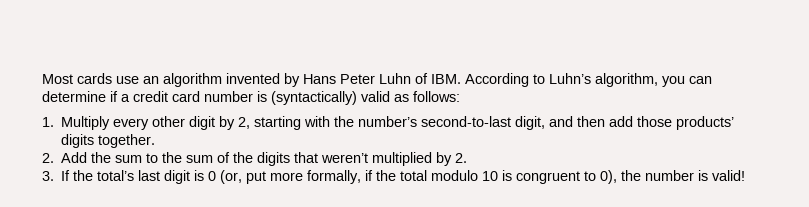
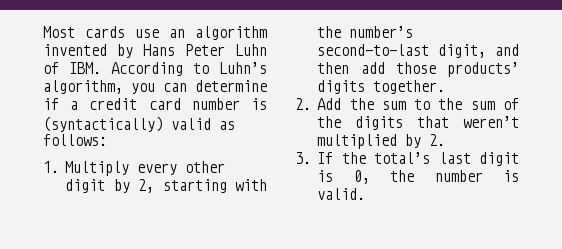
- 3. If the total’s last digit is 0 (or, put more formally, if the total modulo 10 is congruent to 0), the number is valid!
+ 3. If the total’s last digit is 0, the number is valid.

